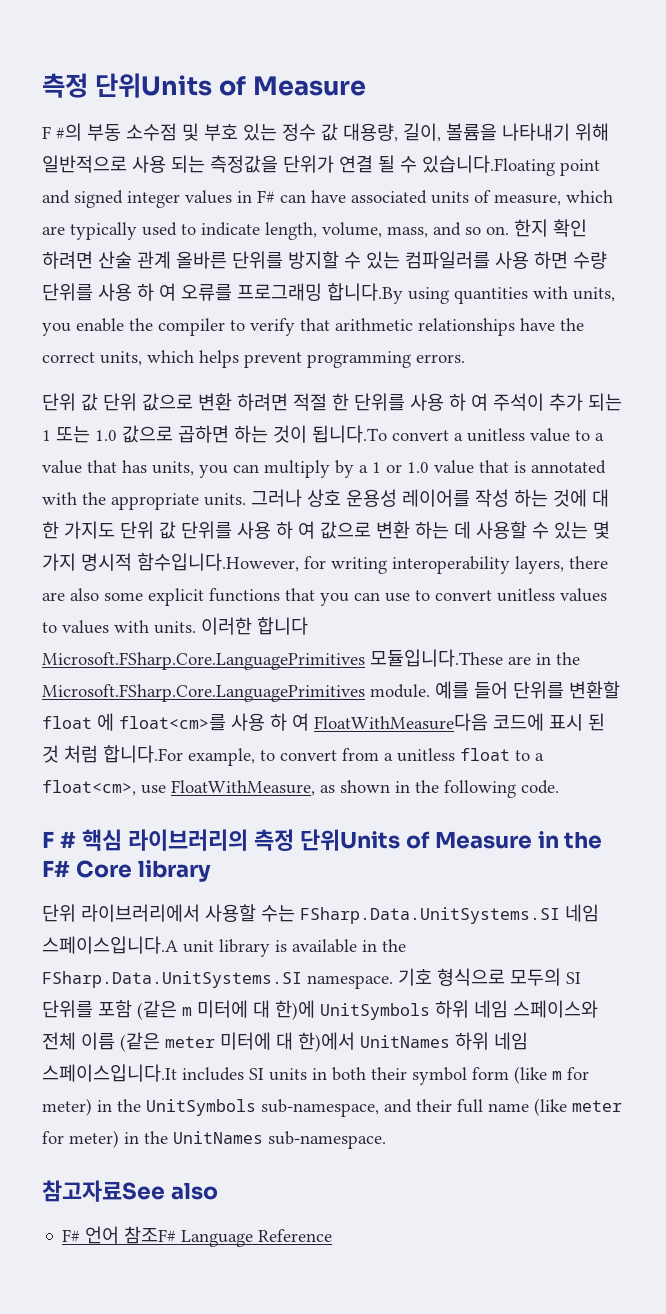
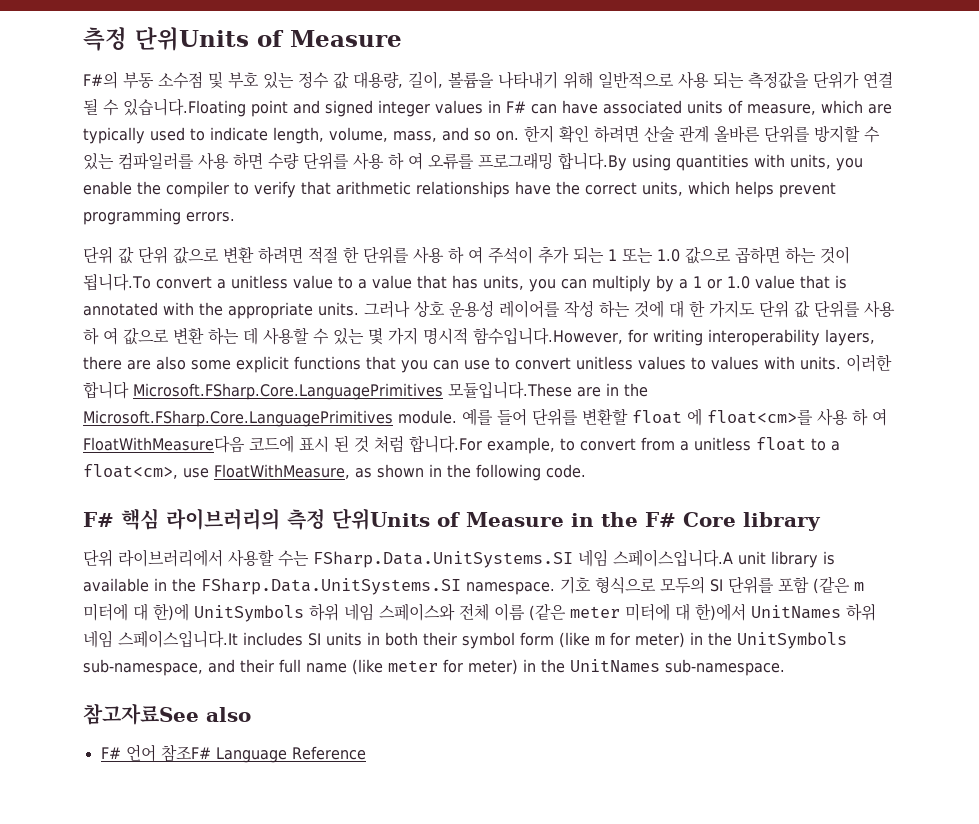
- F #의 부동 소수점 및 부호 있는 정수 값 대용량, 길이, 볼륨을 나타내기 위해 일반적으로 사용 되는 측정값을 단위가 연결 될 수 있습니다.Floating point and signed integer values in F# can have associated units of measure, which are typically used to indicate length, volume, mass, and so on.
+ F#의 부동 소수점 및 부호 있는 정수 값 대용량, 길이, 볼륨을 나타내기 위해 일반적으로 사용 되는 측정값을 단위가 연결 될 수 있습니다.Floating point and signed integer values in F# can have associated units of measure, which are typically used to indicate length, volume, mass, and so on.
- F # 핵심 라이브러리의 측정 단위Units of Measure in the F# Core library
+ F# 핵심 라이브러리의 측정 단위Units of Measure in the F# Core library

